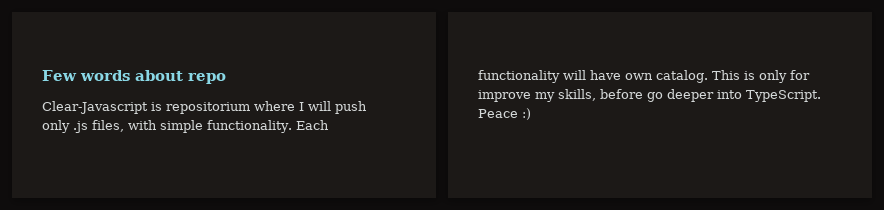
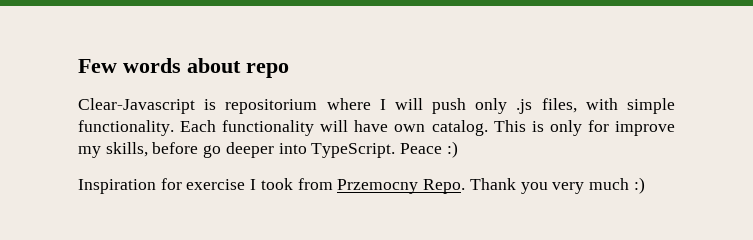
+ Inspiration for exercise I took from Przemocny Repo. Thank you very much :)

